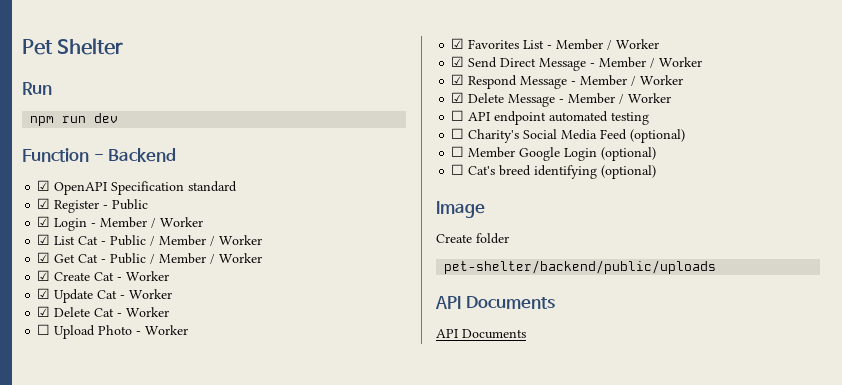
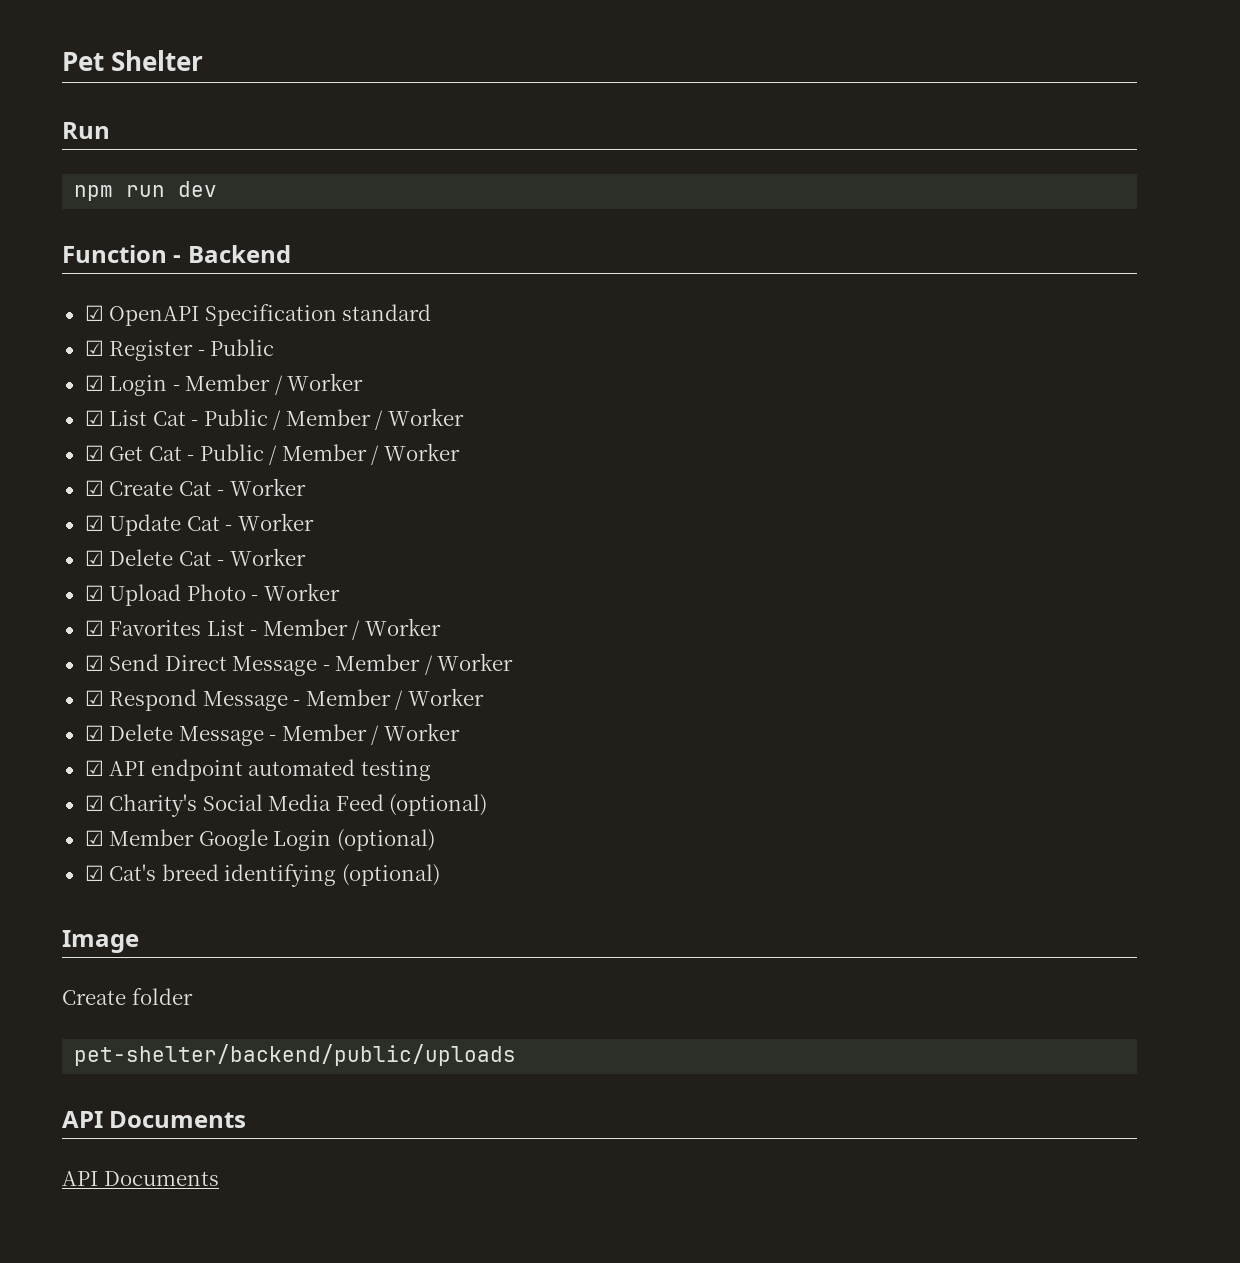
- ☐ Upload Photo - Worker
+ ☑ Upload Photo - Worker
- ☐ API endpoint automated testing
+ ☑ API endpoint automated testing
- ☐ Charity's Social Media Feed (optional)
+ ☑ Charity's Social Media Feed (optional)
- ☐ Member Google Login (optional)
+ ☑ Member Google Login (optional)
- ☐ Cat's breed identifying (optional)
+ ☑ Cat's breed identifying (optional)

